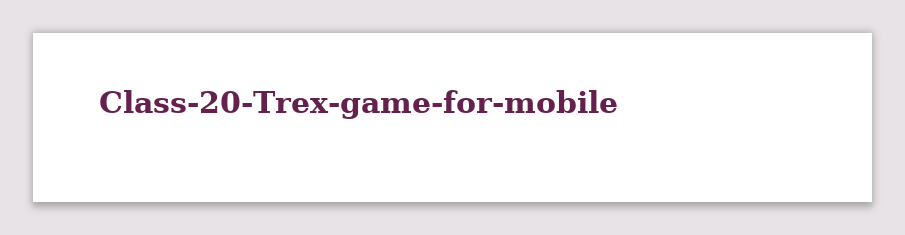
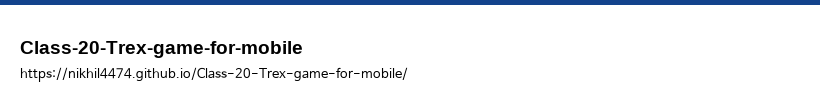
+ https://nikhil4474.github.io/Class-20-Trex-game-for-mobile/

